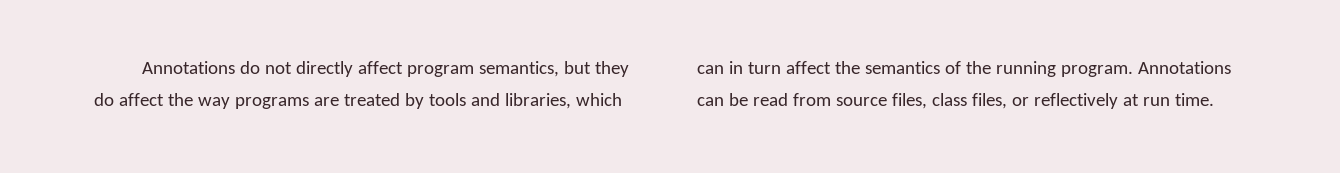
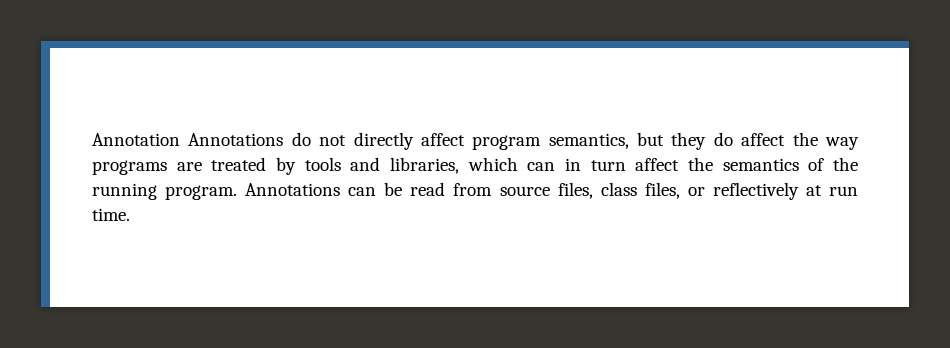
- Annotations do not directly affect program semantics, but they do affect the way programs are treated by tools and libraries, which can in turn affect the semantics of the running program.
+ Annotation Annotations do not directly affect program semantics, but they do affect the way programs are treated by tools and libraries, which can in turn affect the semantics of the running program.

